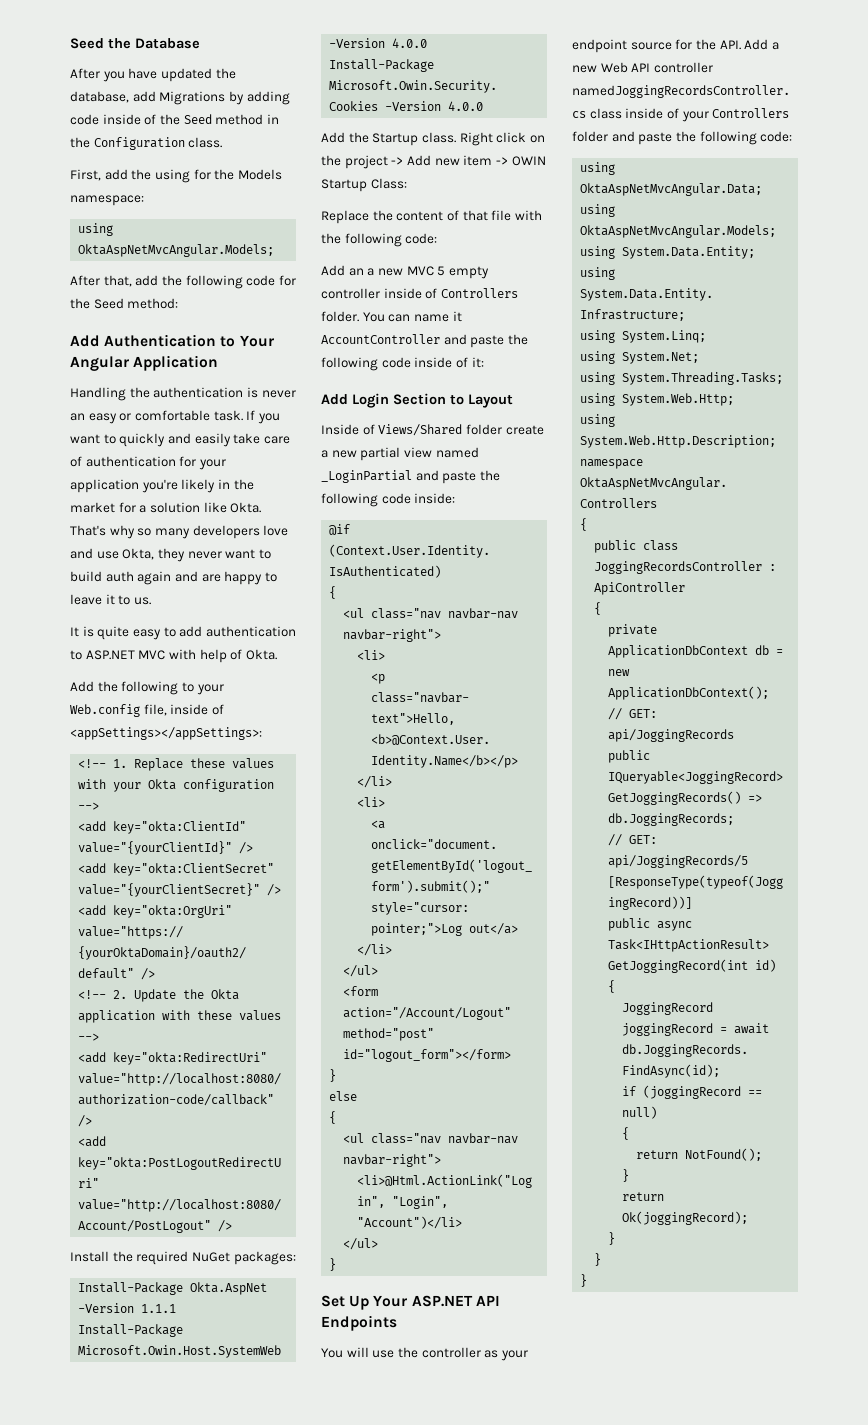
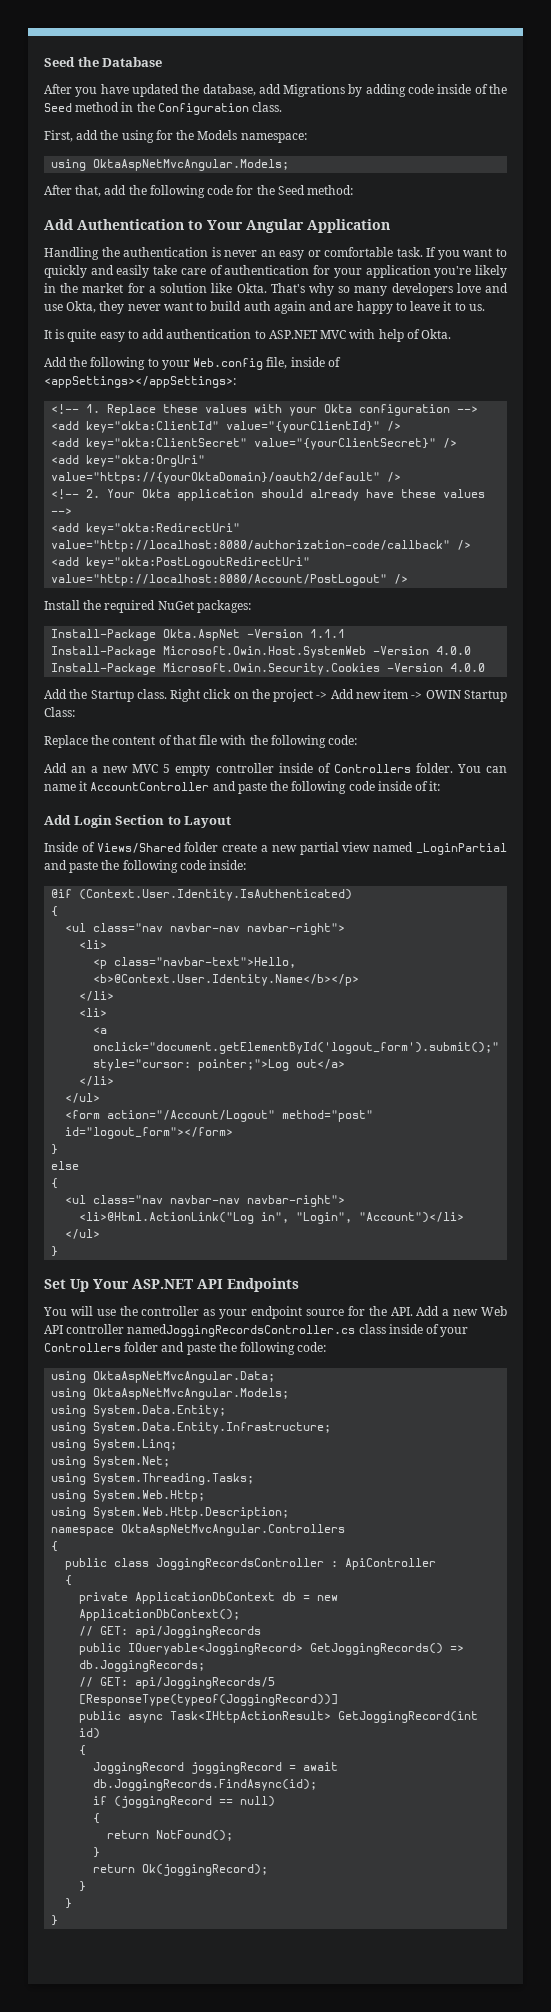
- <!-- 2. Update the Okta application with these values -->
+ <!-- 2. Your Okta application should already have these values -->

